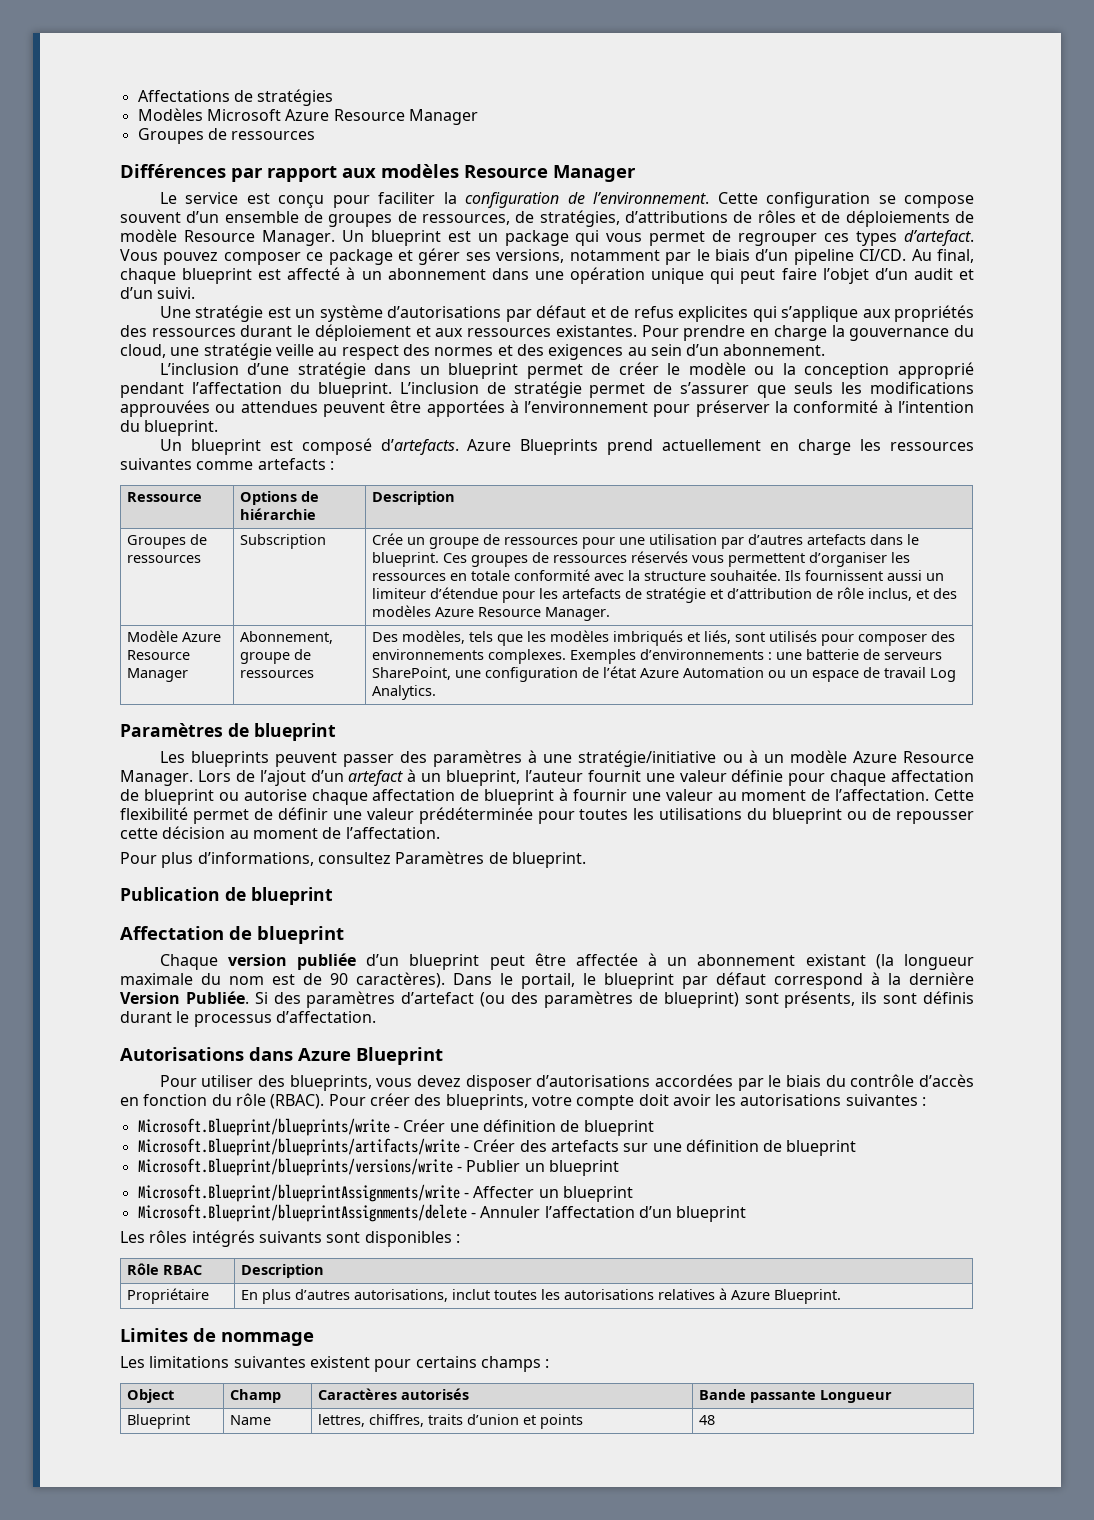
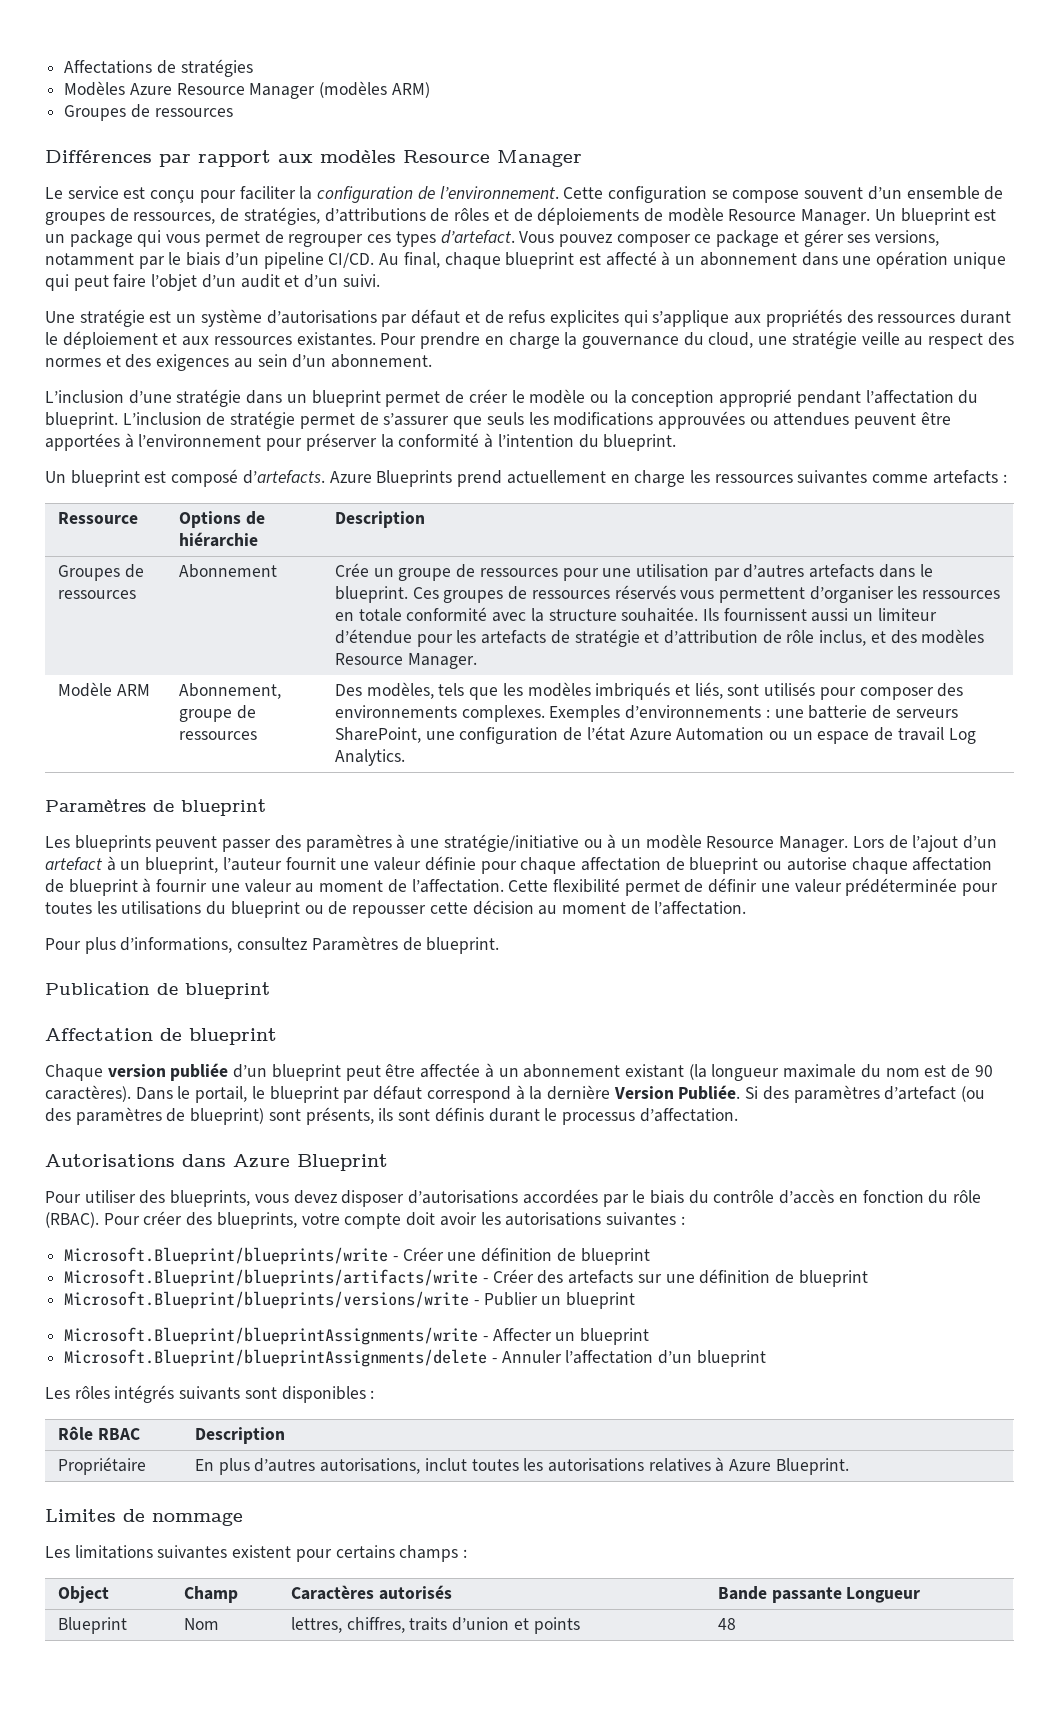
- Modèles Microsoft Azure Resource Manager
+ Modèles Azure Resource Manager (modèles ARM)
- Subscription
+ Abonnement
- Ils fournissent aussi un limiteur d’étendue pour les artefacts de stratégie et d’attribution de rôle inclus, et des modèles Azure Resource Manager.
+ Ils fournissent aussi un limiteur d’étendue pour les artefacts de stratégie et d’attribution de rôle inclus, et des modèles Resource Manager.
- Modèle Azure Resource Manager
+ Modèle ARM
- Les blueprints peuvent passer des paramètres à une stratégie/initiative ou à un modèle Azure Resource Manager.
+ Les blueprints peuvent passer des paramètres à une stratégie/initiative ou à un modèle Resource Manager.
- Blueprint | Name | lettres, chiffres, traits d’union et points | 48
+ Blueprint | Nom | lettres, chiffres, traits d’union et points | 48

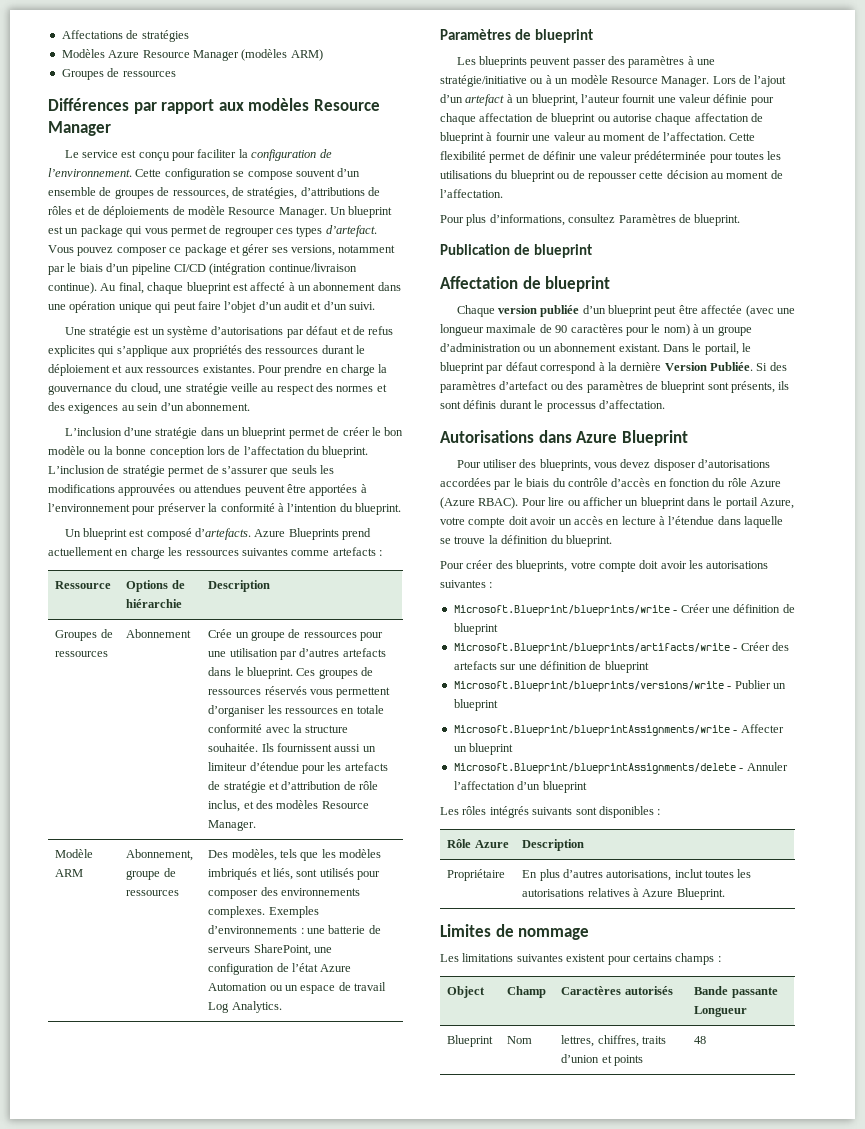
- Vous pouvez composer ce package et gérer ses versions, notamment par le biais d’un pipeline CI/CD.
+ Vous pouvez composer ce package et gérer ses versions, notamment par le biais d’un pipeline CI/CD (intégration continue/livraison continue).
- L’inclusion d’une stratégie dans un blueprint permet de créer le modèle ou la conception approprié pendant l’affectation du blueprint.
+ L’inclusion d’une stratégie dans un blueprint permet de créer le bon modèle ou la bonne conception lors de l’affectation du blueprint.
- Chaque version publiée d’un blueprint peut être affectée à un abonnement existant (la longueur maximale du nom est de 90 caractères).
+ Chaque version publiée d’un blueprint peut être affectée (avec une longueur maximale de 90 caractères pour le nom) à un groupe d’administration ou un abonnement existant.
- Si des paramètres d’artefact (ou des paramètres de blueprint) sont présents, ils sont définis durant le processus d’affectation.
+ Si des paramètres d’artefact ou des paramètres de blueprint sont présents, ils sont définis durant le processus d’affectation.
- Pour utiliser des blueprints, vous devez disposer d’autorisations accordées par le biais du contrôle d’accès en fonction du rôle (RBAC). Pour créer des blueprints, votre compte doit avoir les autorisations suivantes :
+ Pour utiliser des blueprints, vous devez disposer d’autorisations accordées par le biais du contrôle d’accès en fonction du rôle Azure (Azure RBAC). Pour lire ou afficher un blueprint dans le portail Azure, votre compte doit avoir un accès en lecture à l’étendue dans laquelle se trouve la définition du blueprint.
+ Pour créer des blueprints, votre compte doit avoir les autorisations suivantes :
- Rôle RBAC | Description
+ Rôle Azure | Description

